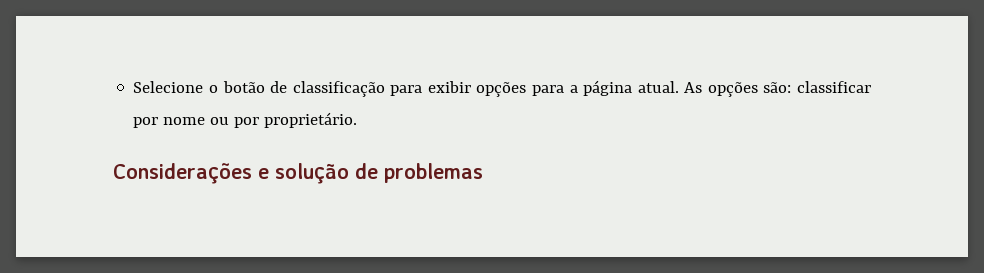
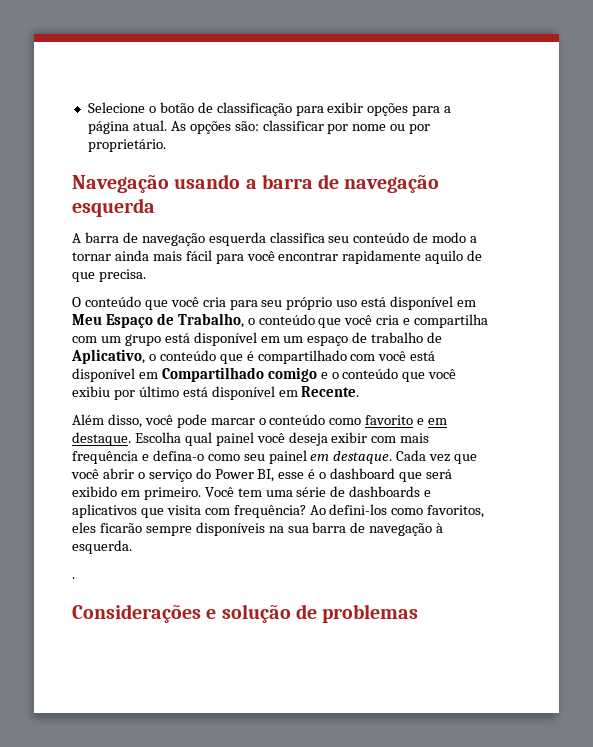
+ Navegação usando a barra de navegação esquerda
+ A barra de navegação esquerda classifica seu conteúdo de modo a tornar ainda mais fácil para você encontrar rapidamente aquilo de que precisa.
+ O conteúdo que você cria para seu próprio uso está disponível em Meu Espaço de Trabalho, o conteúdo que você cria e compartilha com um grupo está disponível em um espaço de trabalho de Aplicativo, o conteúdo que é compartilhado com você está disponível em Compartilhado comigo e o conteúdo que você exibiu por último está disponível em Recente.
+ Além disso, você pode marcar o conteúdo como favorito e em destaque. Escolha qual painel você deseja exibir com mais frequência e defina-o como seu painel em destaque. Cada vez que você abrir o serviço do Power BI, esse é o dashboard que será exibido em primeiro. Você tem uma série de dashboards e aplicativos que visita com frequência? Ao defini-los como favoritos, eles ficarão sempre disponíveis na sua barra de navegação à esquerda.
+ .

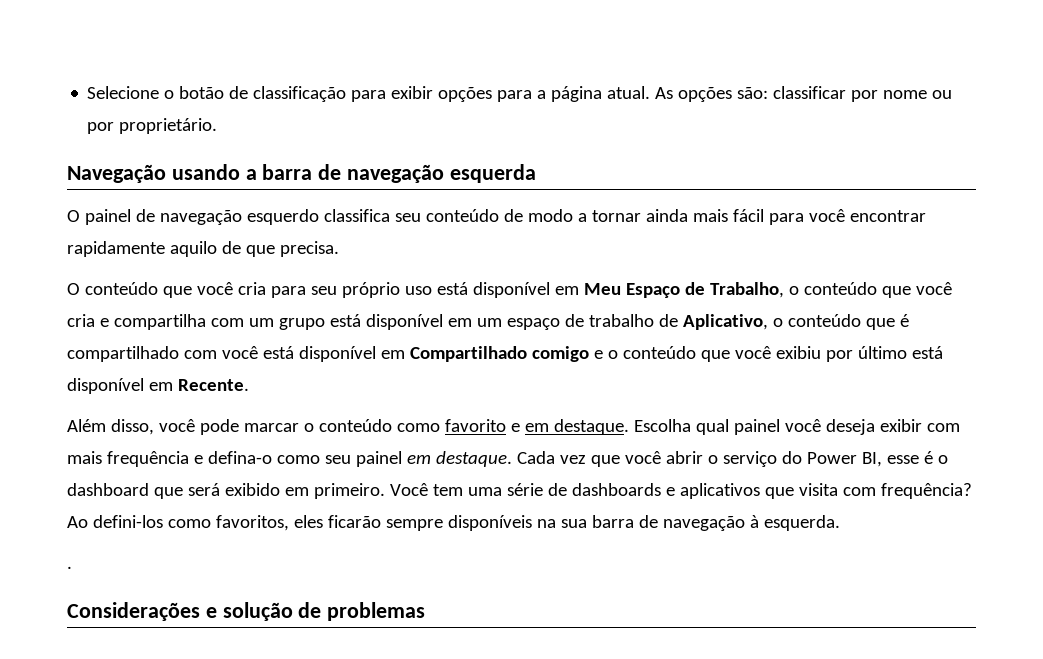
- A barra de navegação esquerda classifica seu conteúdo de modo a tornar ainda mais fácil para você encontrar rapidamente aquilo de que precisa.
+ O painel de navegação esquerdo classifica seu conteúdo de modo a tornar ainda mais fácil para você encontrar rapidamente aquilo de que precisa.

